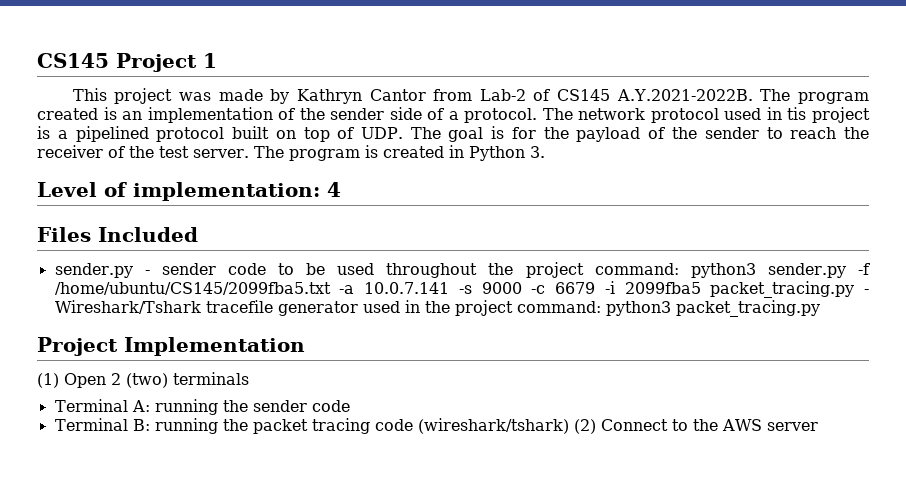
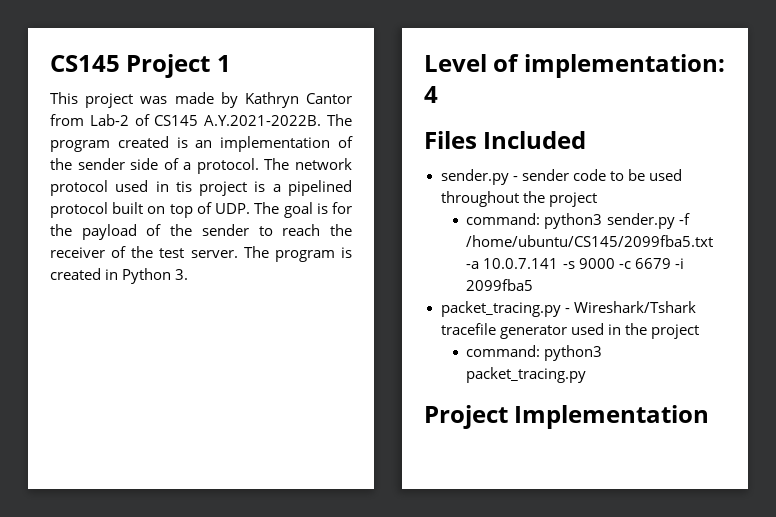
- sender.py - sender code to be used throughout the project command: python3 sender.py -f /home/ubuntu/CS145/2099fba5.txt -a 10.0.7.141 -s 9000 -c 6679 -i 2099fba5 packet_tracing.py - Wireshark/Tshark tracefile generator used in the project command: python3 packet_tracing.py
+ sender.py - sender code to be used throughout the project
+ command: python3 sender.py -f /home/ubuntu/CS145/2099fba5.txt -a 10.0.7.141 -s 9000 -c 6679 -i 2099fba5
+ packet_tracing.py - Wireshark/Tshark tracefile generator used in the project
+ command: python3 packet_tracing.py
- (1) Open 2 (two) terminals
- Terminal A: running the sender code
- Terminal B: running the packet tracing code (wireshark/tshark) (2) Connect to the AWS server

